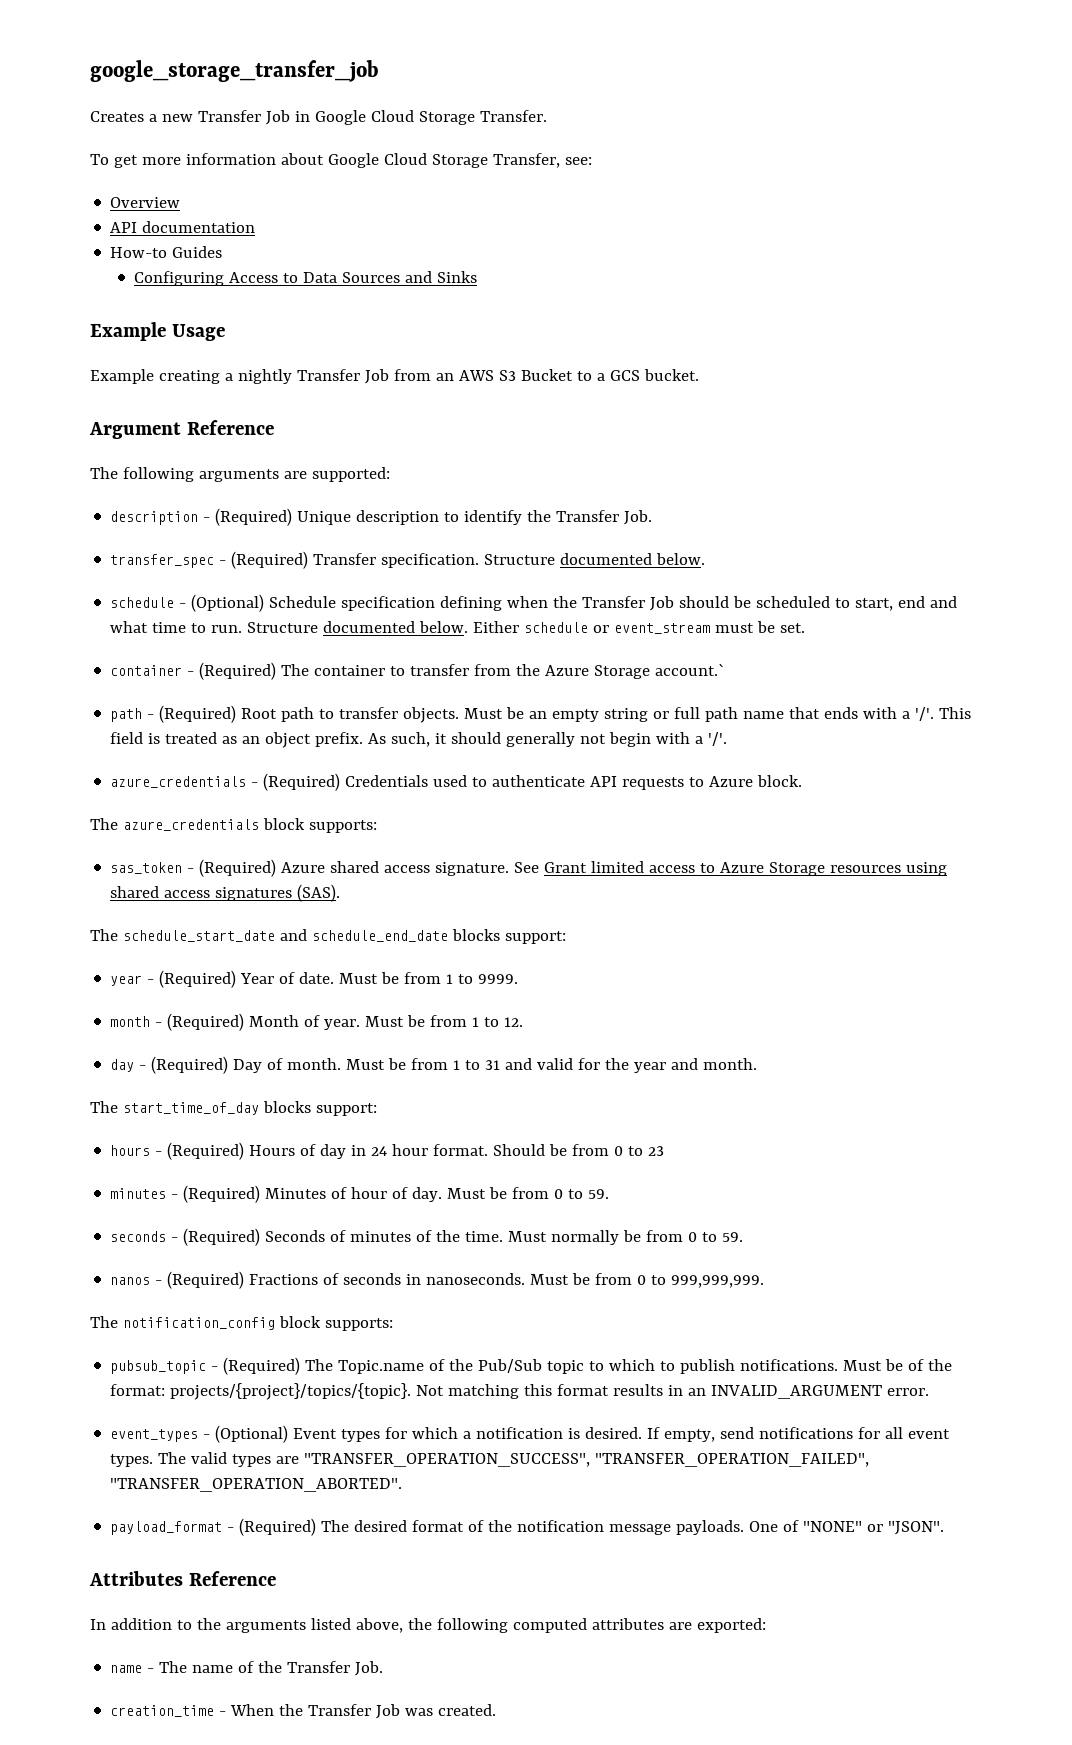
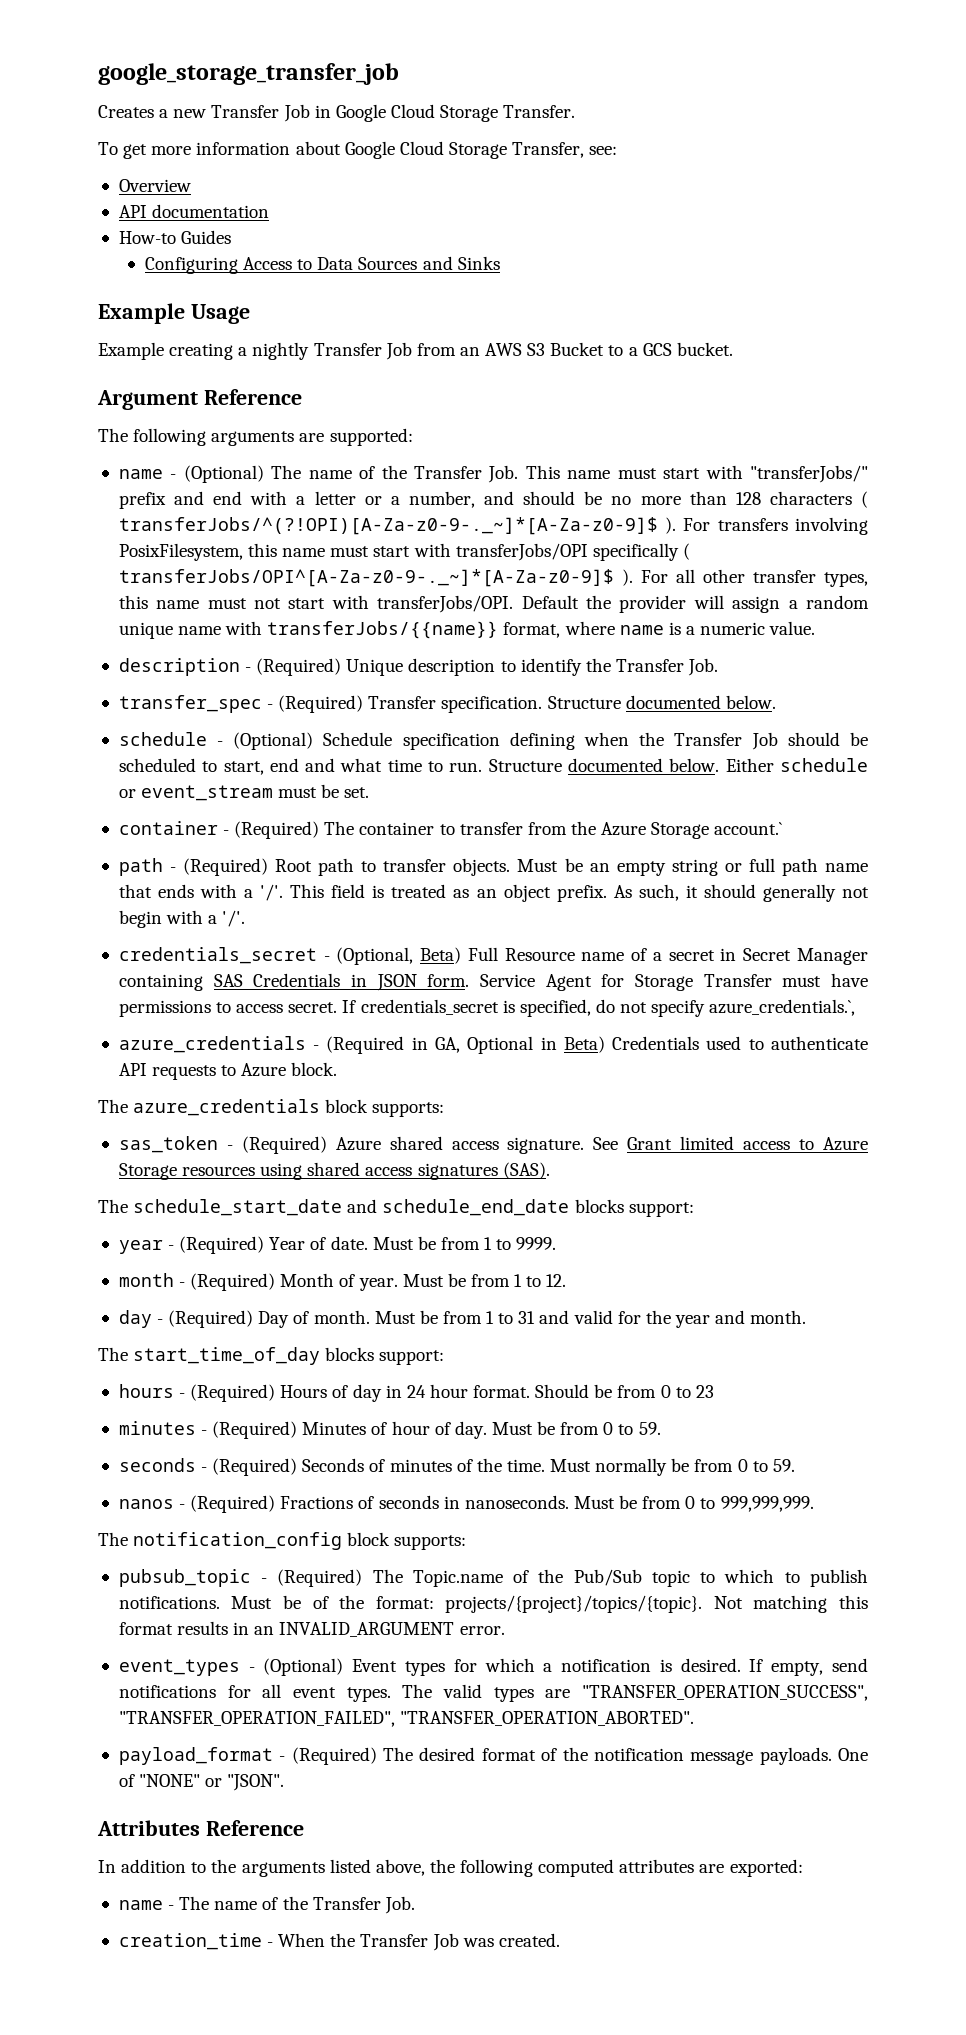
+ name - (Optional) The name of the Transfer Job. This name must start with "transferJobs/" prefix and end with a letter or a number, and should be no more than 128 characters ( transferJobs/^(?!OPI)[A-Za-z0-9-._~]*[A-Za-z0-9]$ ). For transfers involving PosixFilesystem, this name must start with transferJobs/OPI specifically ( transferJobs/OPI^[A-Za-z0-9-._~]*[A-Za-z0-9]$ ). For all other transfer types, this name must not start with transferJobs/OPI. Default the provider will assign a random unique name with transferJobs/{{name}} format, where name is a numeric value.
- azure_credentials - (Required) Credentials used to authenticate API requests to Azure block.
+ credentials_secret - (Optional, Beta) Full Resource name of a secret in Secret Manager containing SAS Credentials in JSON form. Service Agent for Storage Transfer must have permissions to access secret. If credentials_secret is specified, do not specify azure_credentials.`,
+ azure_credentials - (Required in GA, Optional in Beta) Credentials used to authenticate API requests to Azure block.

